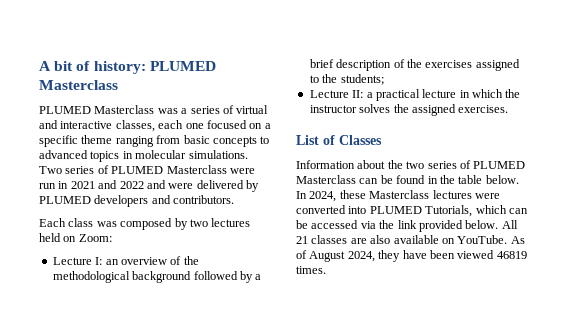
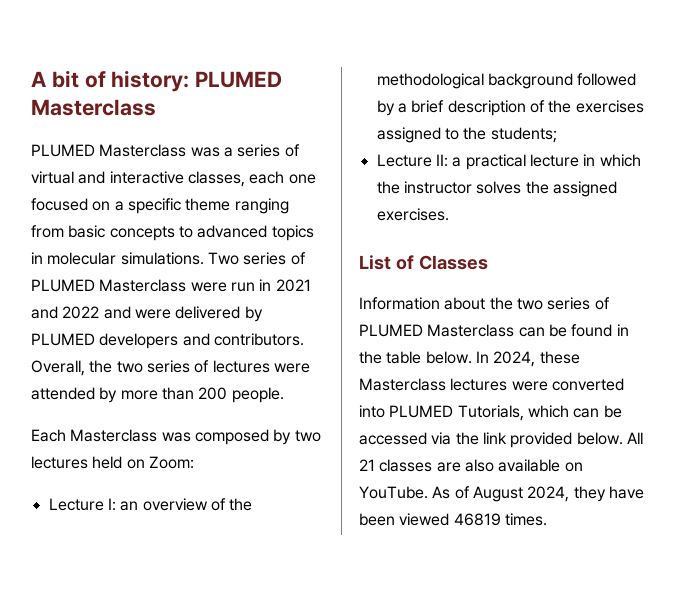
+ Overall, the two series of lectures were attended by more than 200 people.
- Each class was composed by two lectures held on Zoom:
+ Each Masterclass was composed by two lectures held on Zoom:

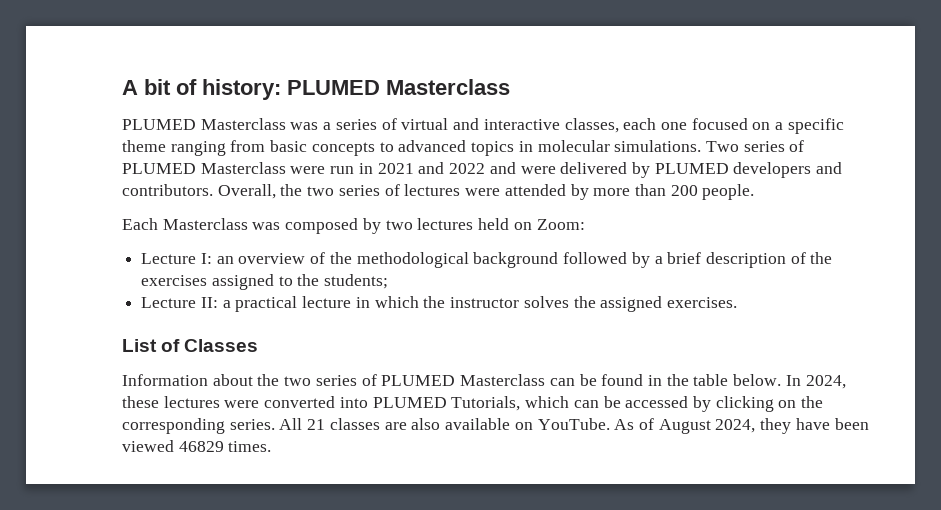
- In 2024, these Masterclass lectures were converted into PLUMED Tutorials, which can be accessed via the link provided below.
+ In 2024, these lectures were converted into PLUMED Tutorials, which can be accessed by clicking on the corresponding series.
- As of August 2024, they have been viewed 46819 times.
+ As of August 2024, they have been viewed 46829 times.

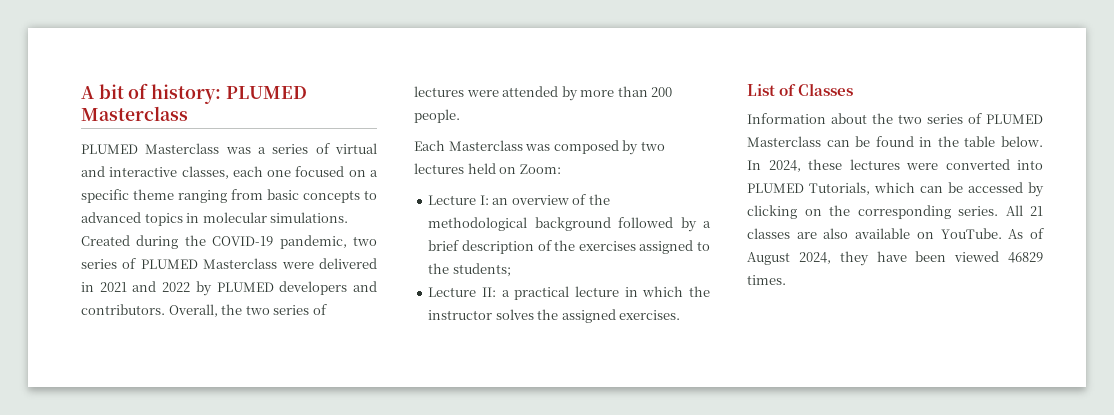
- Two series of PLUMED Masterclass were run in 2021 and 2022 and were delivered by PLUMED developers and contributors.
+ Created during the COVID-19 pandemic, two series of PLUMED Masterclass were delivered in 2021 and 2022 by PLUMED developers and contributors.

